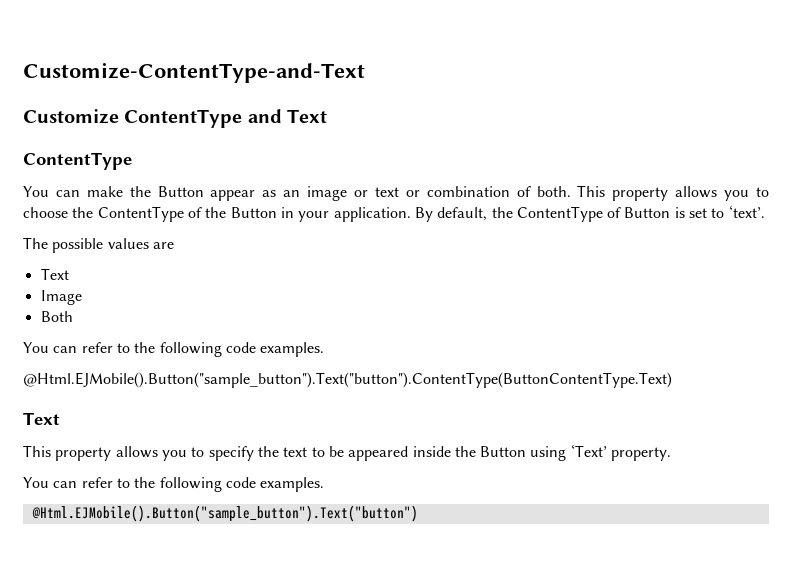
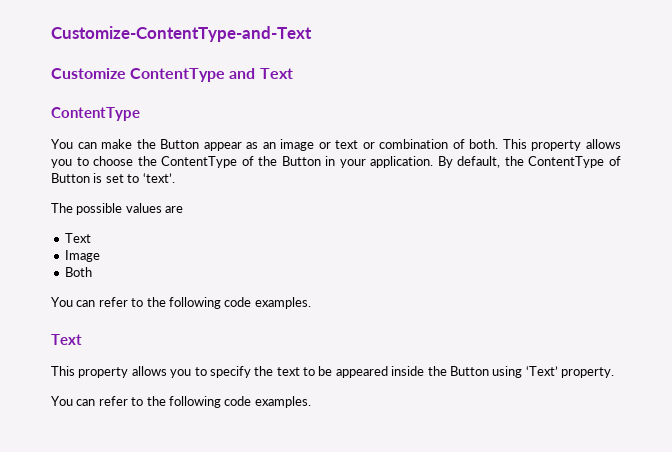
- @Html.EJMobile().Button("sample_button").Text("button").ContentType(ButtonContentType.Text)
- @Html.EJMobile().Button("sample_button").Text("button")

